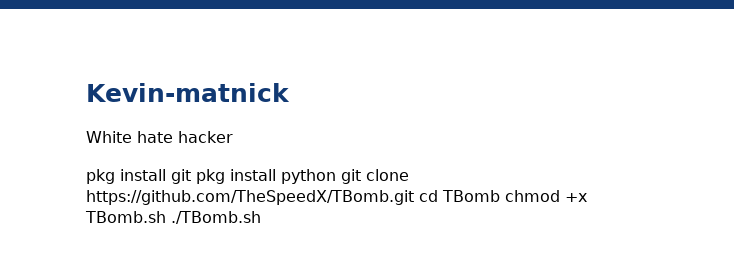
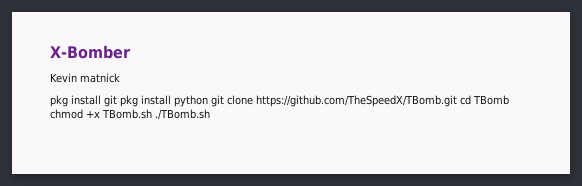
- Kevin-matnick
- White hate hacker
+ X-Bomber
+ Kevin matnick

